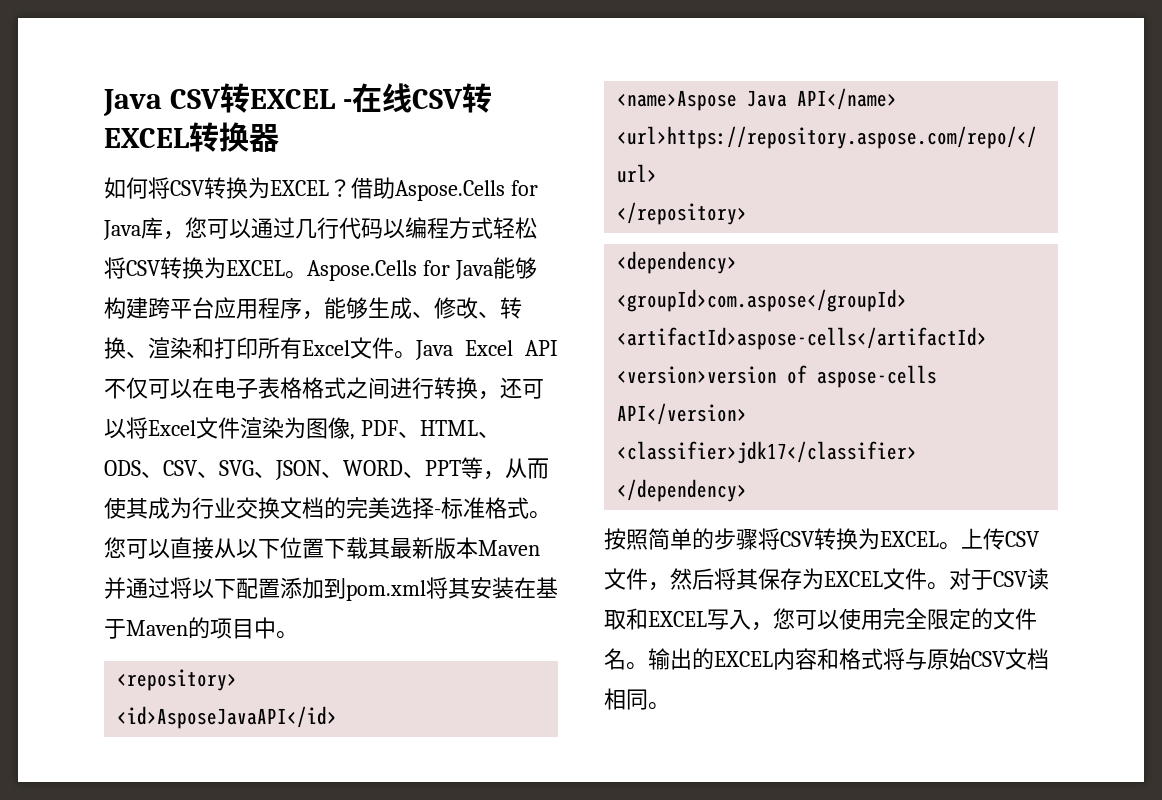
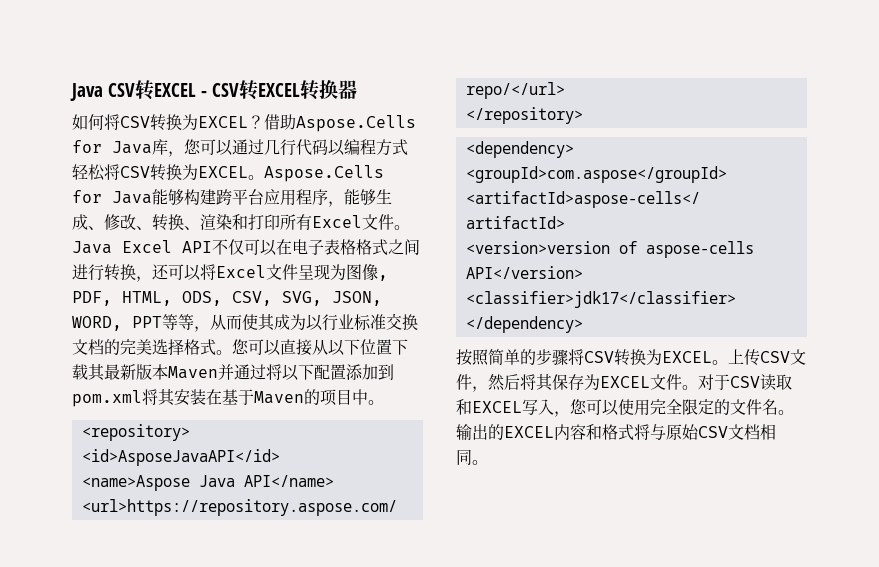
- Java CSV转EXCEL -在线CSV转EXCEL转换器
+ Java CSV转EXCEL - CSV转EXCEL转换器
- Java Excel API不仅可以在电子表格格式之间进行转换，还可以将Excel文件渲染为图像, PDF、HTML、ODS、CSV、SVG、JSON、WORD、PPT等，从而使其成为行业交换文档的完美选择-标准格式。
+ Java Excel API不仅可以在电子表格格式之间进行转换，还可以将Excel文件呈现为图像, PDF, HTML, ODS, CSV, SVG, JSON, WORD, PPT等等，从而使其成为以行业标准交换文档的完美选择格式。

